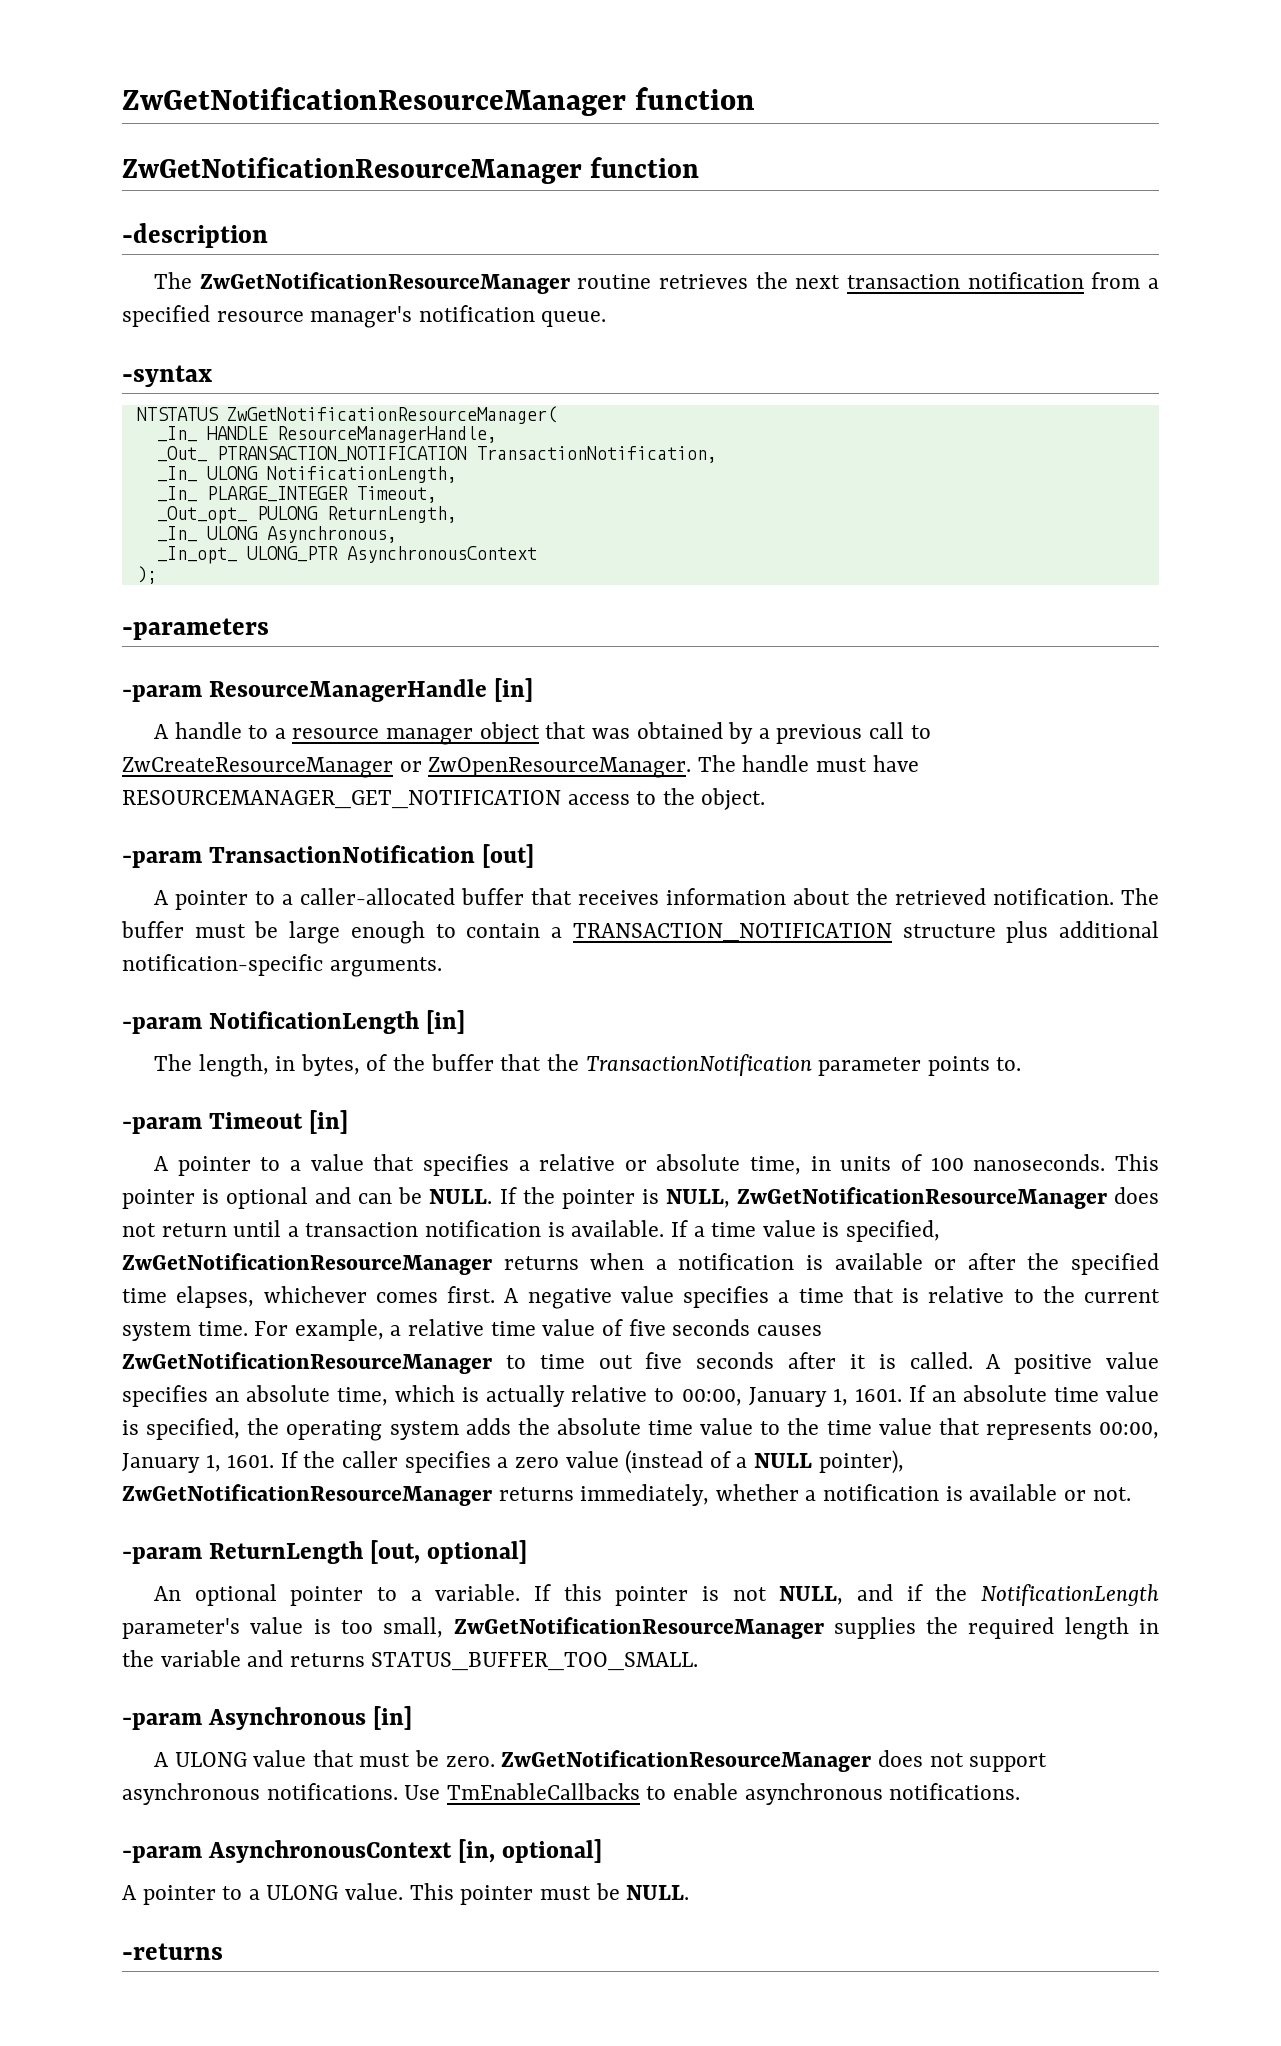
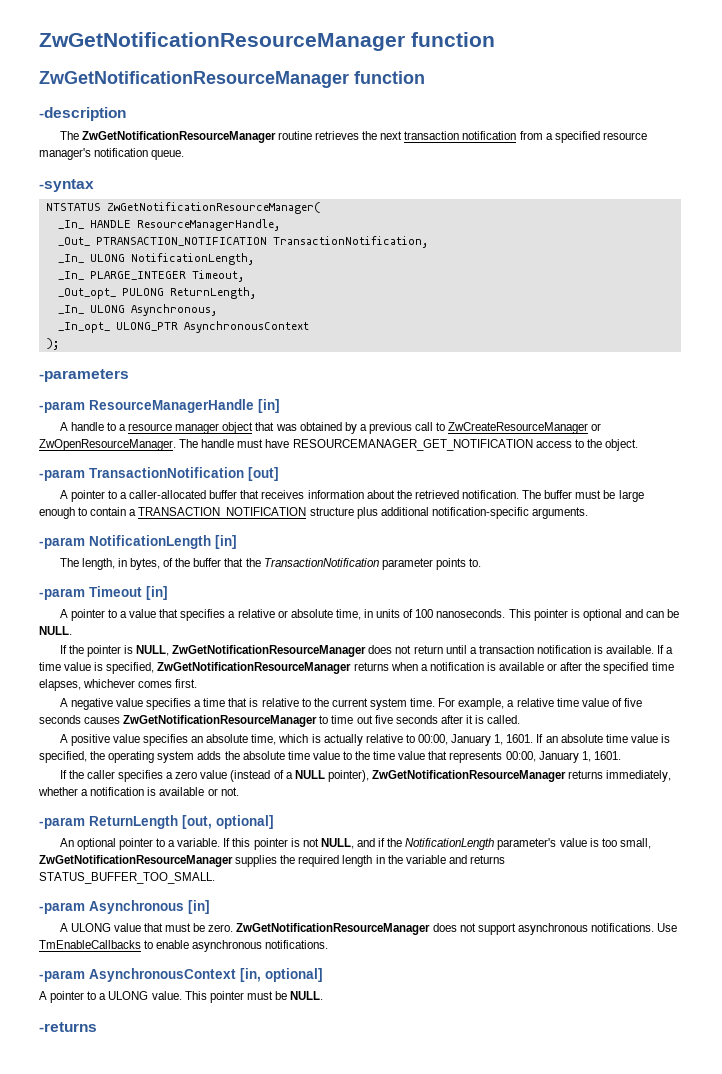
- This pointer is optional and can be NULL. If the pointer is NULL, ZwGetNotificationResourceManager does not return until a transaction notification is available.
+ This pointer is optional and can be NULL.
+ If the pointer is NULL, ZwGetNotificationResourceManager does not return until a transaction notification is available.
- If a time value is specified, ZwGetNotificationResourceManager returns when a notification is available or after the specified time elapses, whichever comes first. A negative value specifies a time that is relative to the current system time.
+ If a time value is specified, ZwGetNotificationResourceManager returns when a notification is available or after the specified time elapses, whichever comes first.
+ A negative value specifies a time that is relative to the current system time.
- For example, a relative time value of five seconds causes ZwGetNotificationResourceManager to time out five seconds after it is called. A positive value specifies an absolute time, which is actually relative to 00:00, January 1, 1601.
+ For example, a relative time value of five seconds causes ZwGetNotificationResourceManager to time out five seconds after it is called.
+ A positive value specifies an absolute time, which is actually relative to 00:00, January 1, 1601.
- If an absolute time value is specified, the operating system adds the absolute time value to the time value that represents 00:00, January 1, 1601. If the caller specifies a zero value (instead of a NULL pointer), ZwGetNotificationResourceManager returns immediately, whether a notification is available or not.
+ If an absolute time value is specified, the operating system adds the absolute time value to the time value that represents 00:00, January 1, 1601.
+ If the caller specifies a zero value (instead of a NULL pointer), ZwGetNotificationResourceManager returns immediately, whether a notification is available or not.

